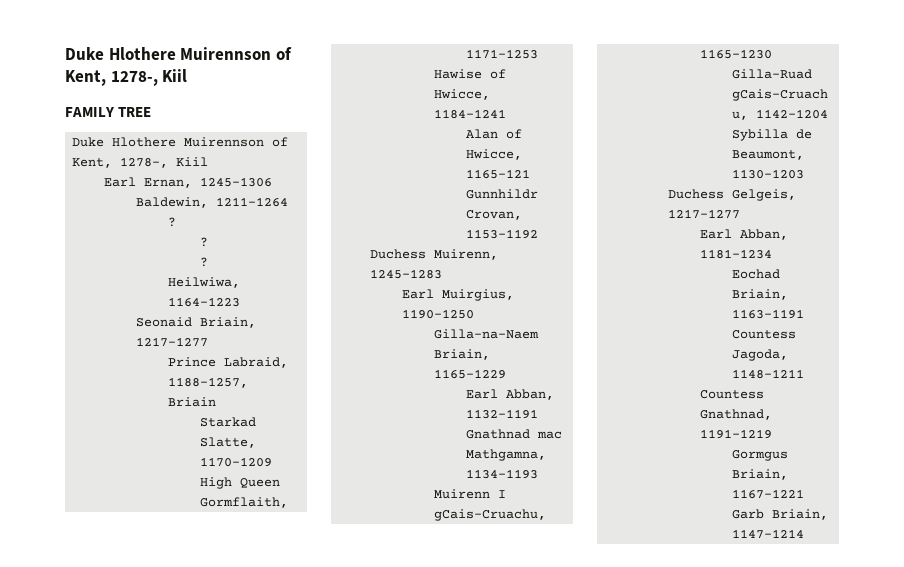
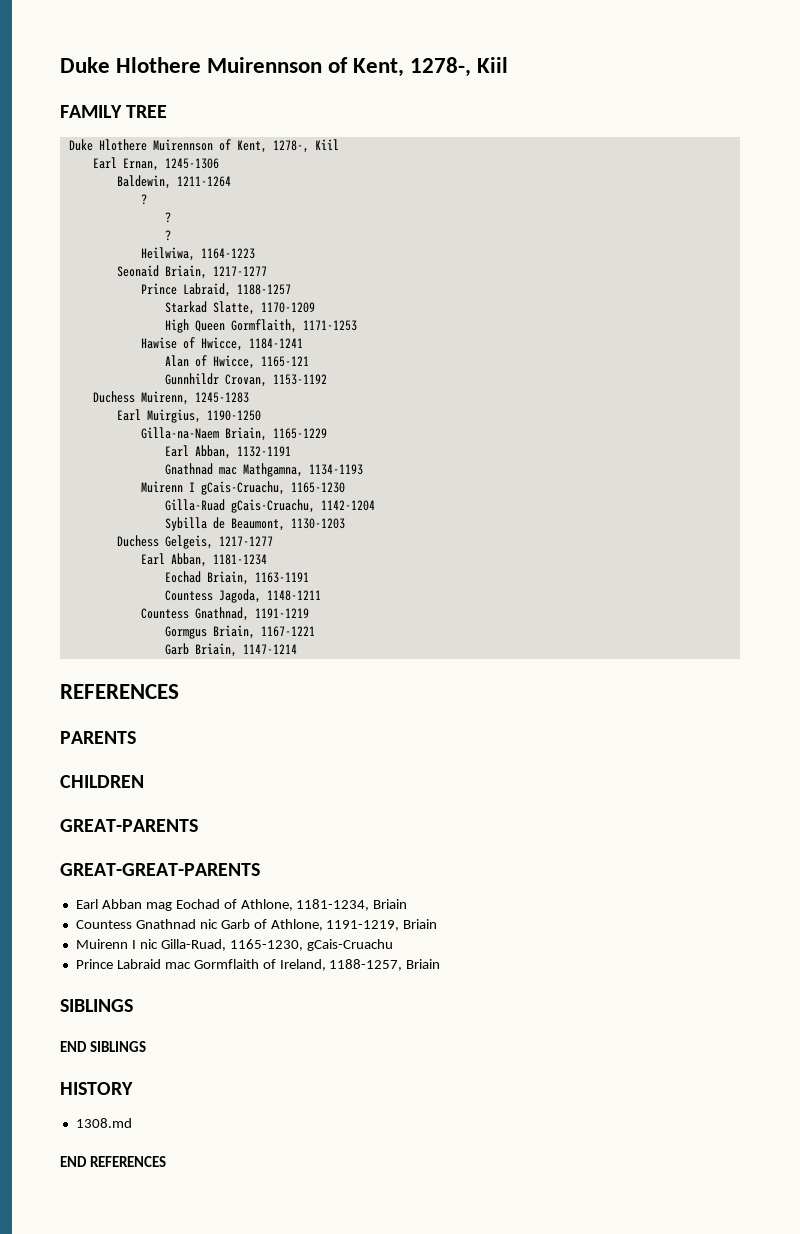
- Prince Labraid, 1188-1257, Briain
+ Prince Labraid, 1188-1257
  Garb Briain, 1147-1214
+ REFERENCES
+ PARENTS
+ CHILDREN
+ GREAT-PARENTS
+ GREAT-GREAT-PARENTS
+ Earl Abban mag Eochad of Athlone, 1181-1234, Briain
+ Countess Gnathnad nic Garb of Athlone, 1191-1219, Briain
+ Muirenn I nic Gilla-Ruad, 1165-1230, gCais-Cruachu
+ Prince Labraid mac Gormflaith of Ireland, 1188-1257, Briain
+ SIBLINGS
+ END SIBLINGS
+ HISTORY
+ 1308.md
+ END REFERENCES

